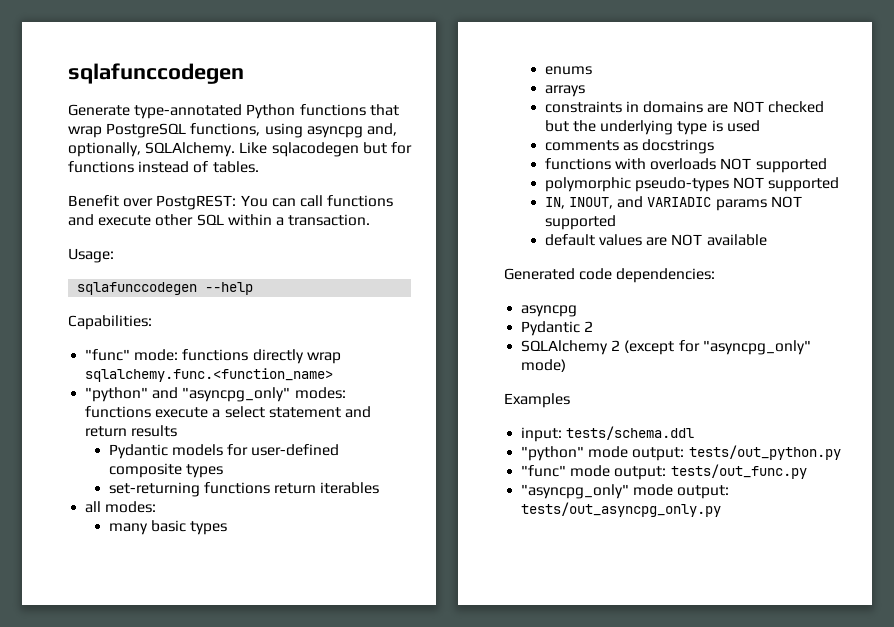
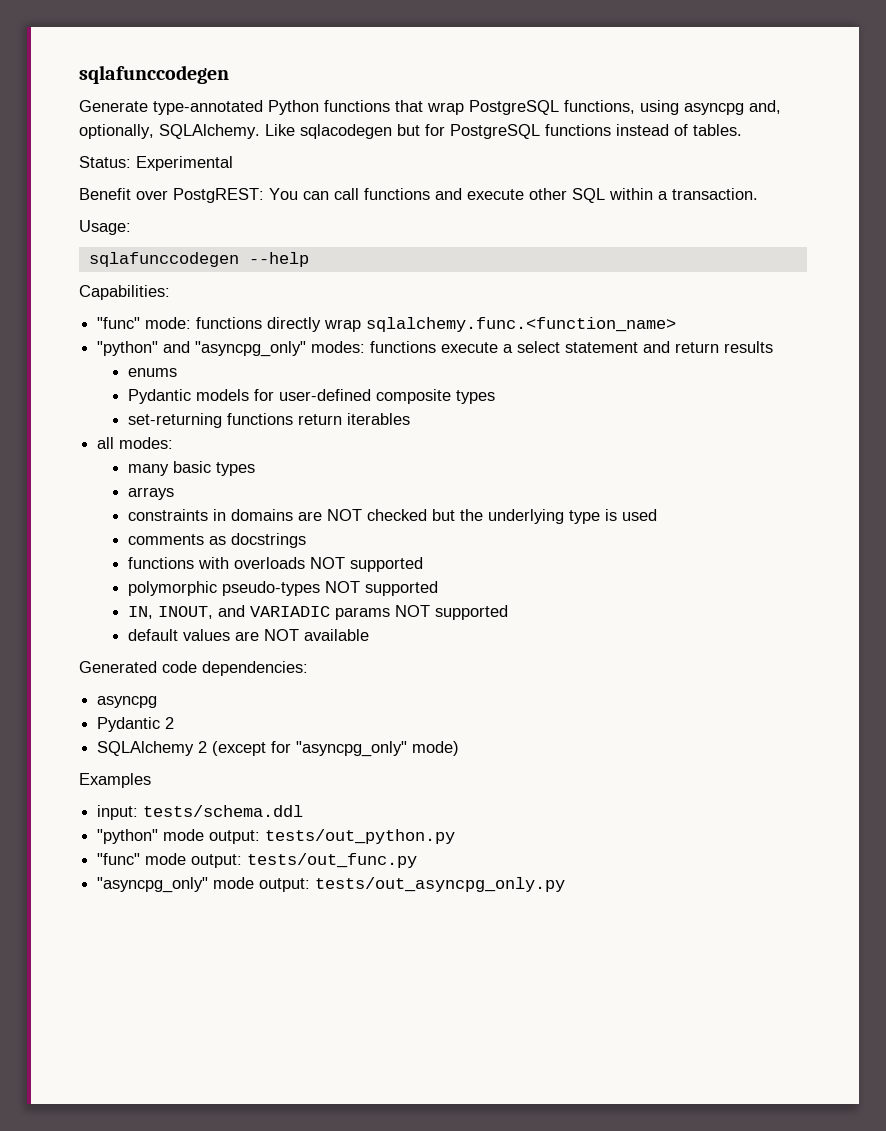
- Like sqlacodegen but for functions instead of tables.
+ Like sqlacodegen but for PostgreSQL functions instead of tables.
+ Status: Experimental
+ enums
- enums

